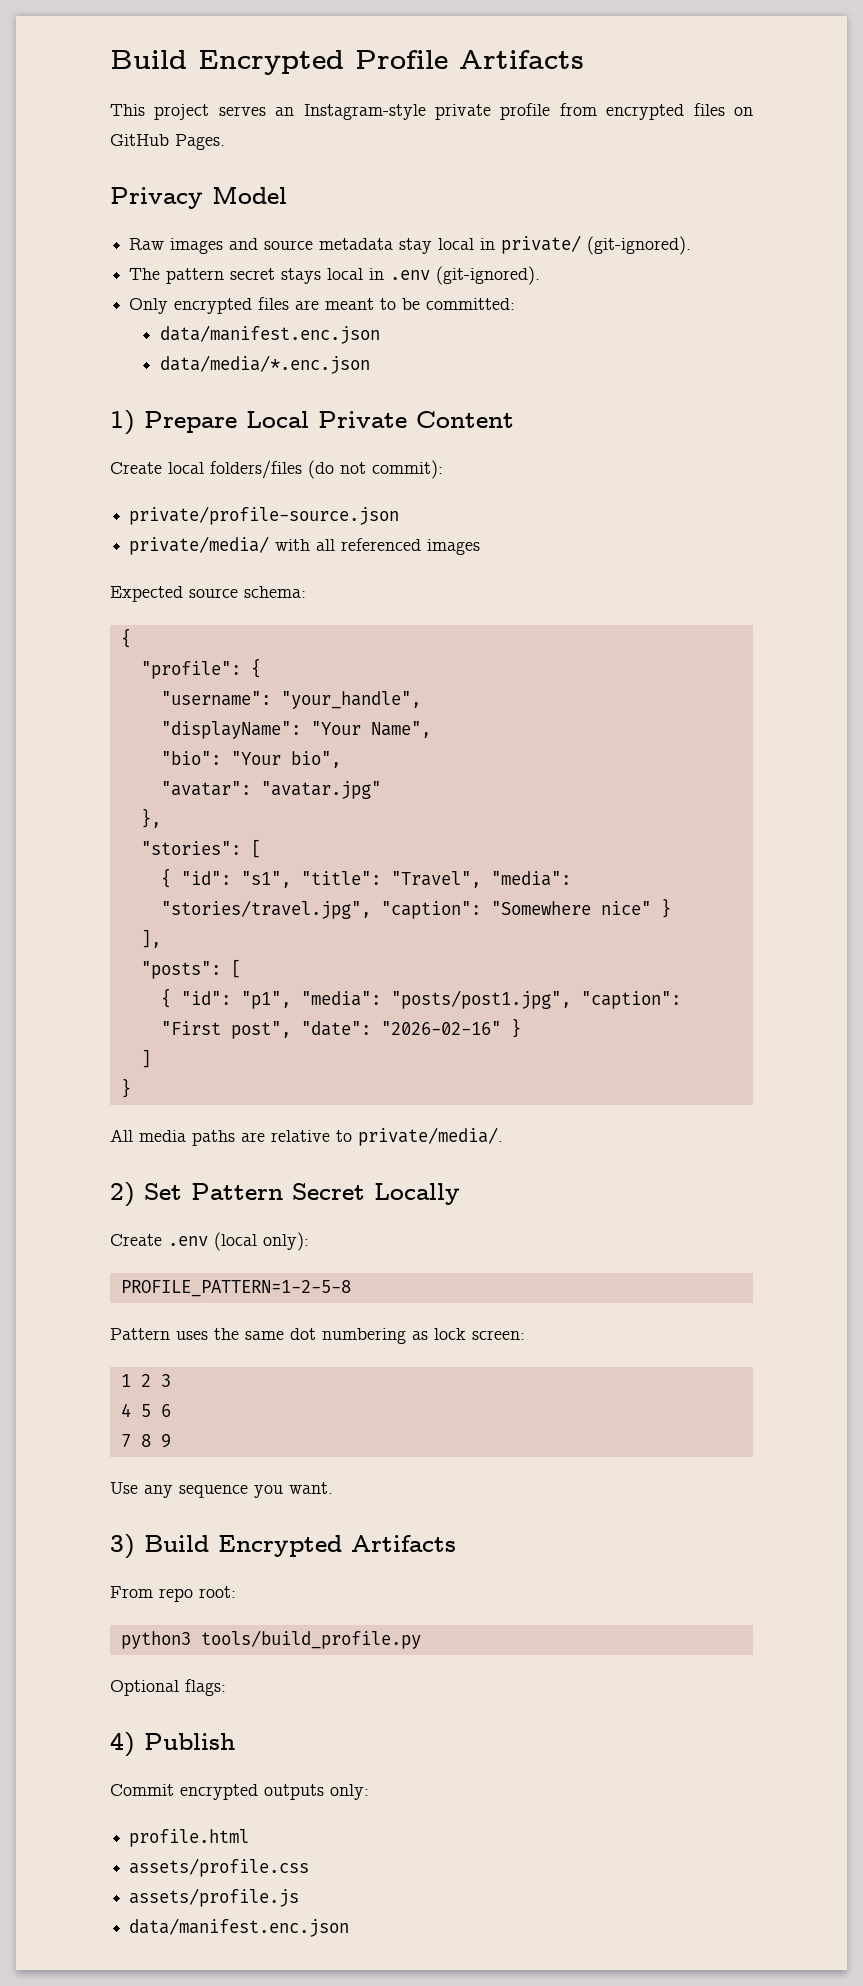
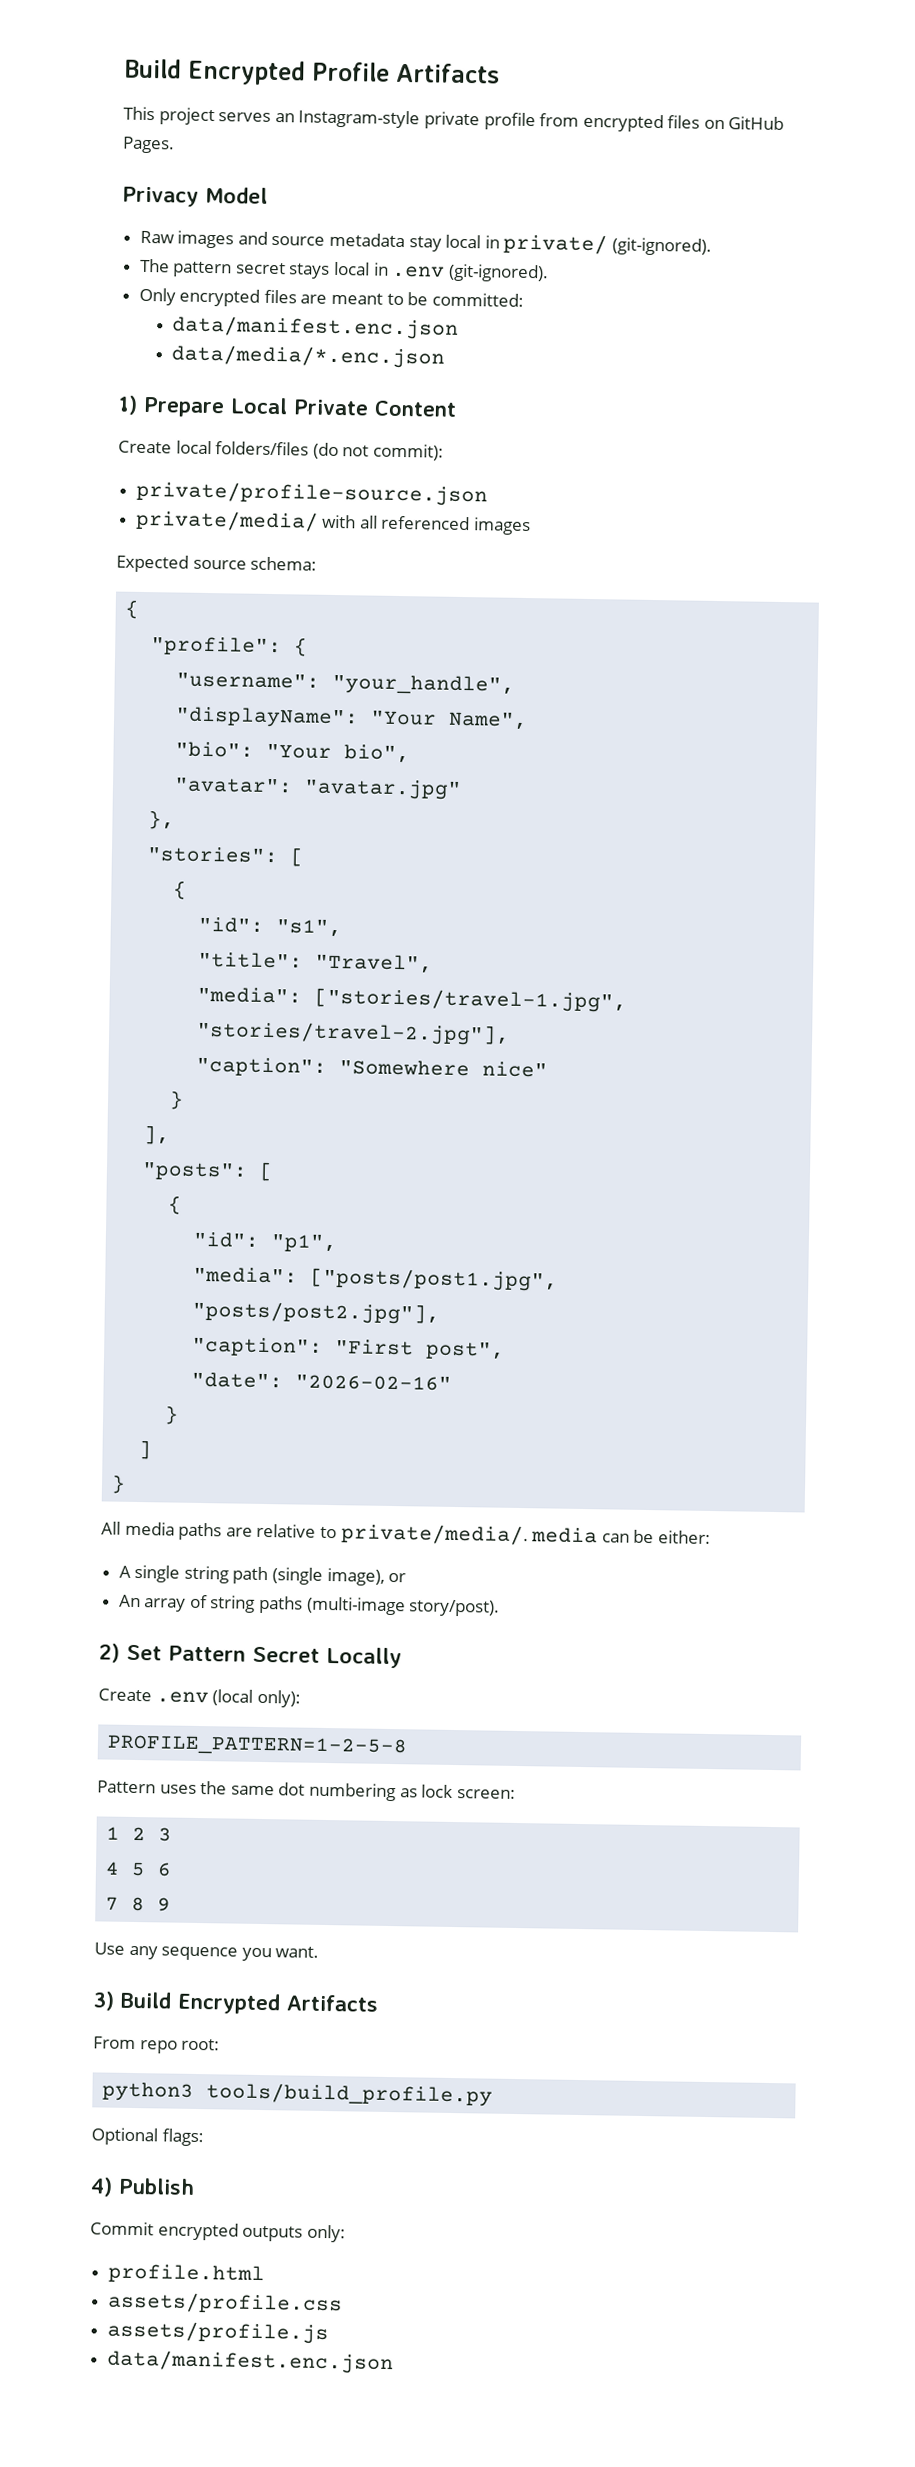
  "stories": [
- { "id": "s1", "title": "Travel", "media": "stories/travel.jpg", "caption": "Somewhere nice" }
+ {
+ "id": "s1",
+ "title": "Travel",
+ "media": ["stories/travel-1.jpg", "stories/travel-2.jpg"],
+ "caption": "Somewhere nice"
+ }
  "posts": [
- { "id": "p1", "media": "posts/post1.jpg", "caption": "First post", "date": "2026-02-16" }
+ {
+ "id": "p1",
+ "media": ["posts/post1.jpg", "posts/post2.jpg"],
+ "caption": "First post",
+ "date": "2026-02-16"
+ }
- All media paths are relative to private/media/.
+ All media paths are relative to private/media/. media can be either:
+ A single string path (single image), or
+ An array of string paths (multi-image story/post).

